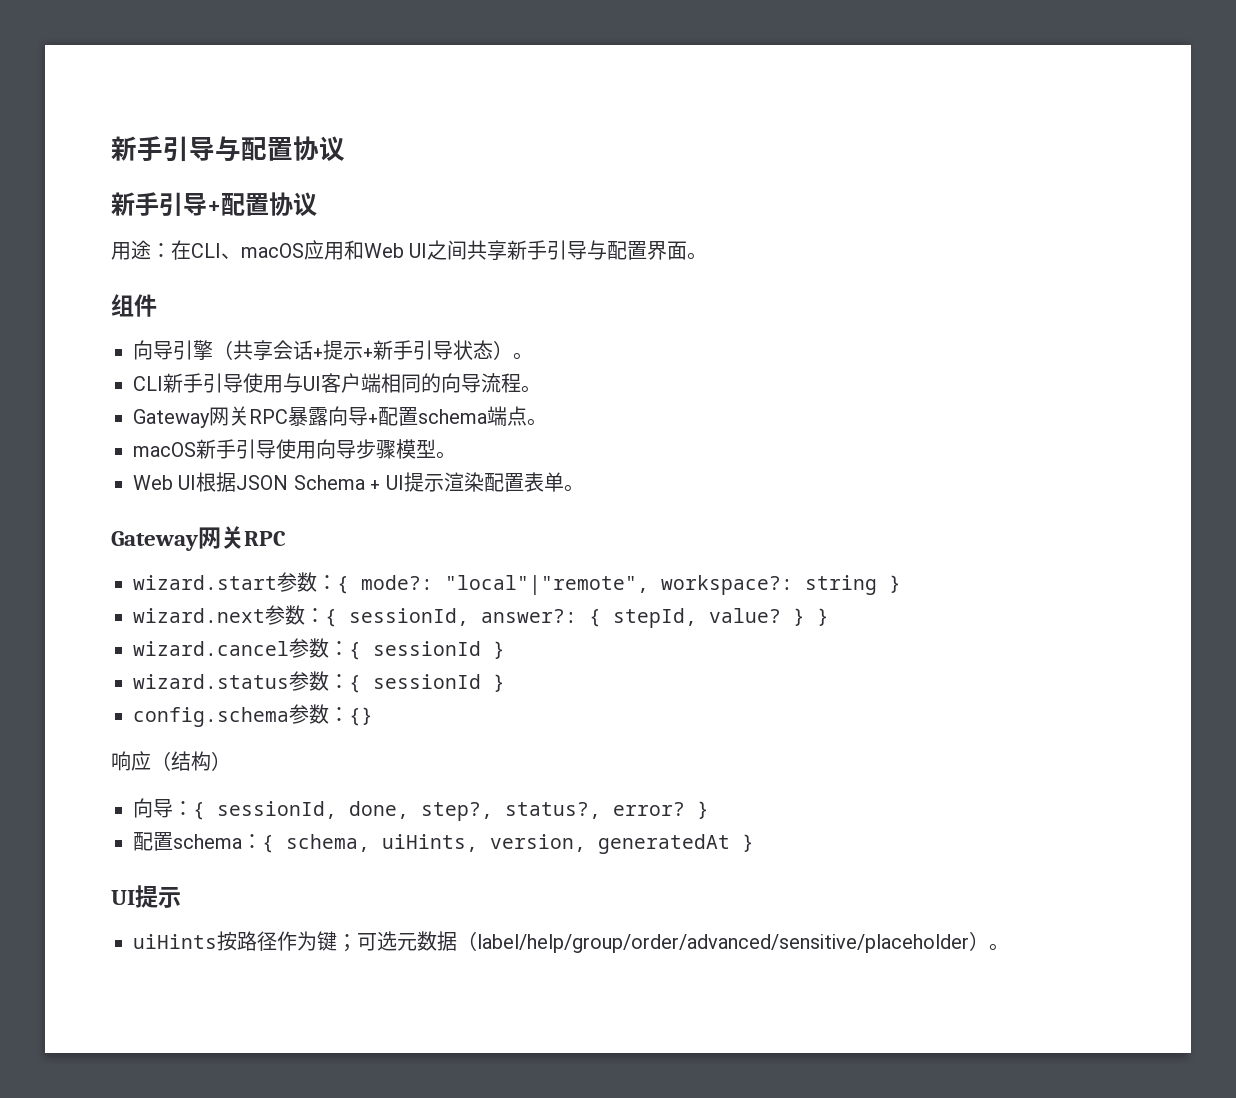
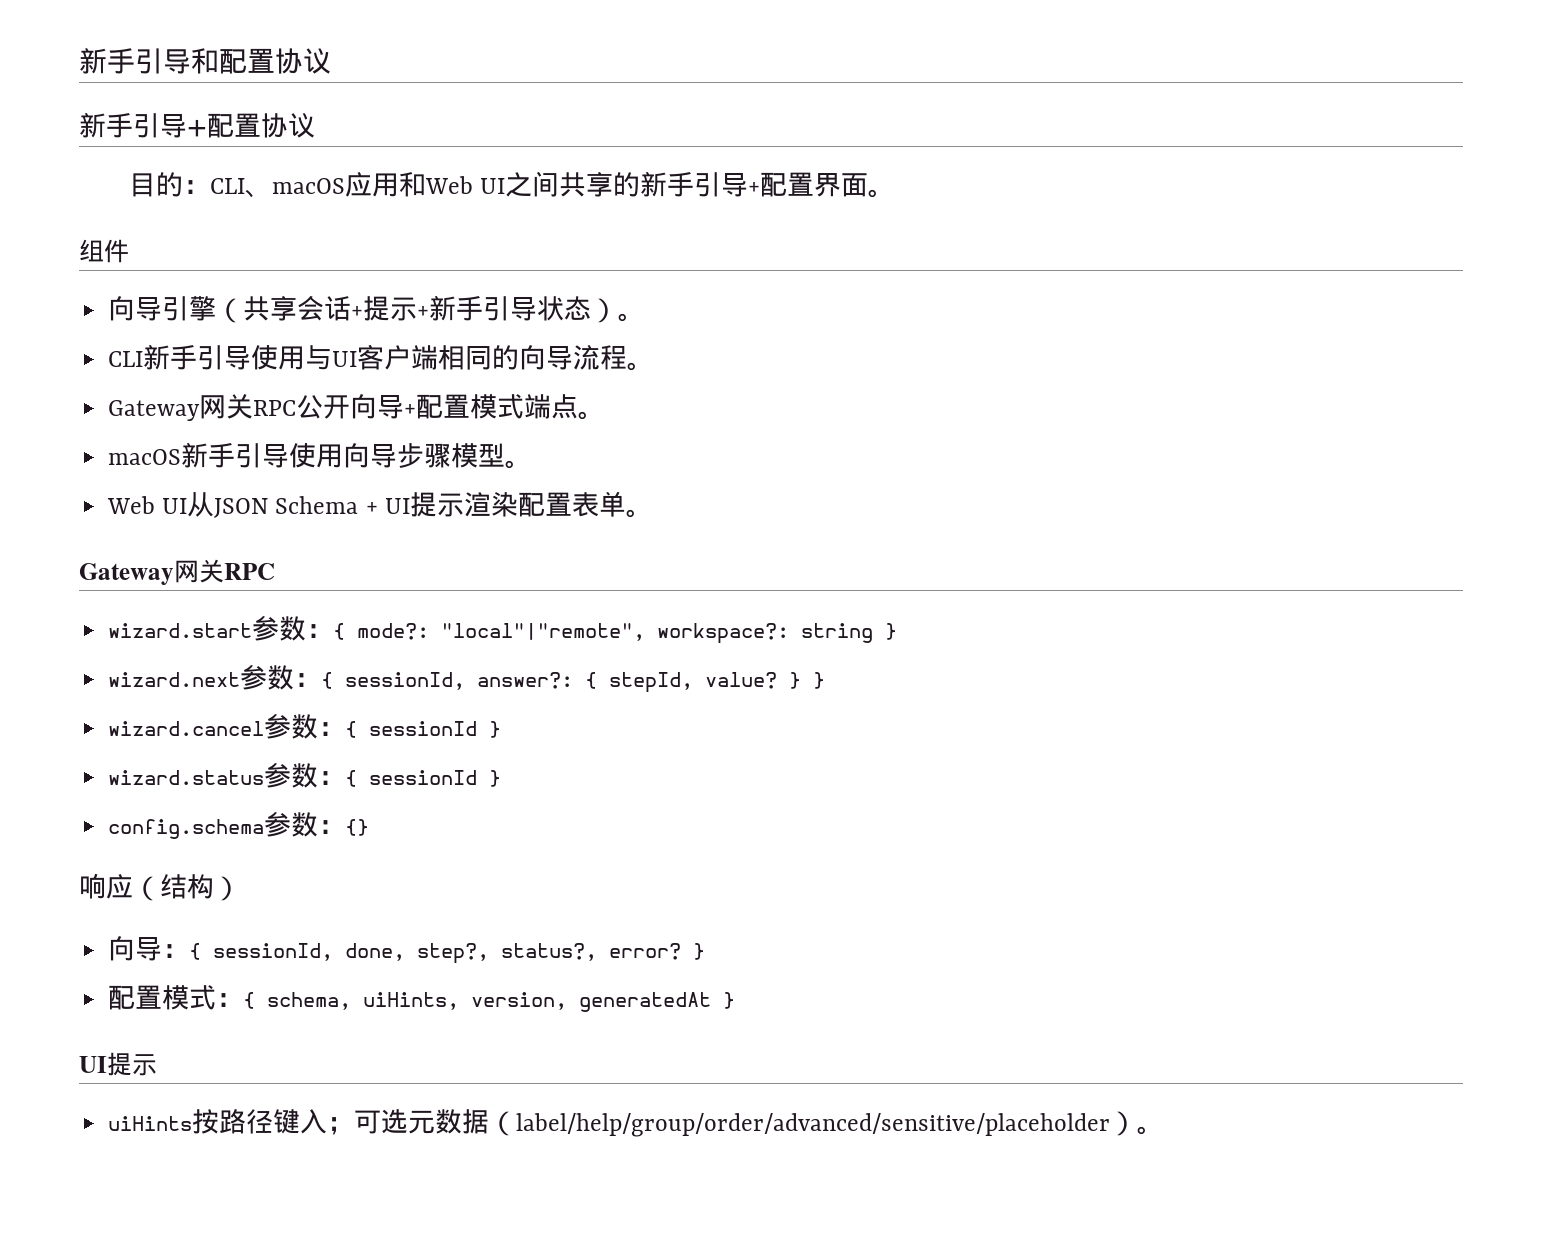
- 新手引导与配置协议
+ 新手引导和配置协议
- 用途：在CLI、macOS应用和Web UI之间共享新手引导与配置界面。
+ 目的：CLI、macOS应用和Web UI之间共享的新手引导+配置界面。
- Gateway网关RPC暴露向导+配置schema端点。
+ Gateway网关RPC公开向导+配置模式端点。
- Web UI根据JSON Schema + UI提示渲染配置表单。
+ Web UI从JSON Schema + UI提示渲染配置表单。
- 配置schema：{ schema, uiHints, version, generatedAt }
+ 配置模式：{ schema, uiHints, version, generatedAt }
- uiHints按路径作为键；可选元数据（label/help/group/order/advanced/sensitive/placeholder）。
+ uiHints按路径键入；可选元数据（label/help/group/order/advanced/sensitive/placeholder）。

